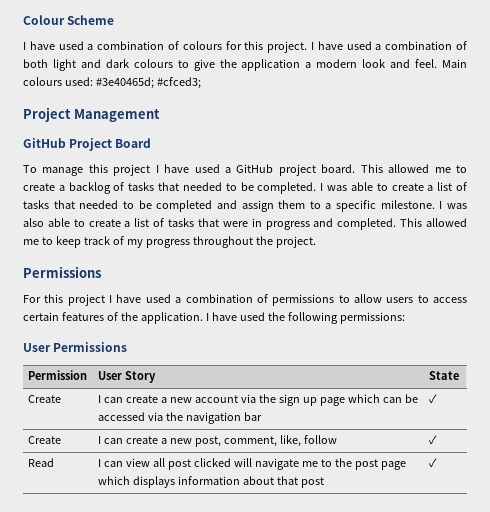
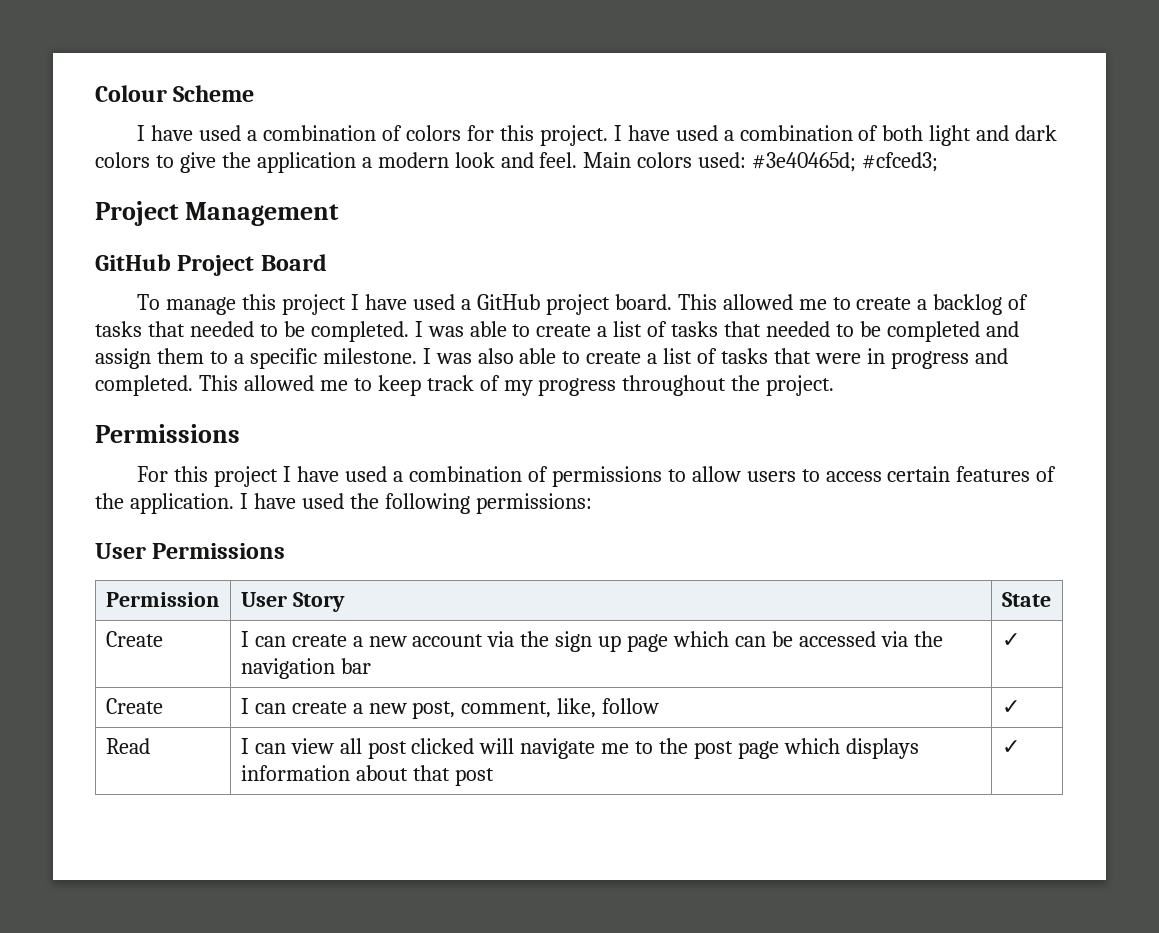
- I have used a combination of colours for this project.
+ I have used a combination of colors for this project.
- I have used a combination of both light and dark colours to give the application a modern look and feel.
+ I have used a combination of both light and dark colors to give the application a modern look and feel.
- Main colours used: #3e40465d; #cfced3;
+ Main colors used: #3e40465d; #cfced3;

